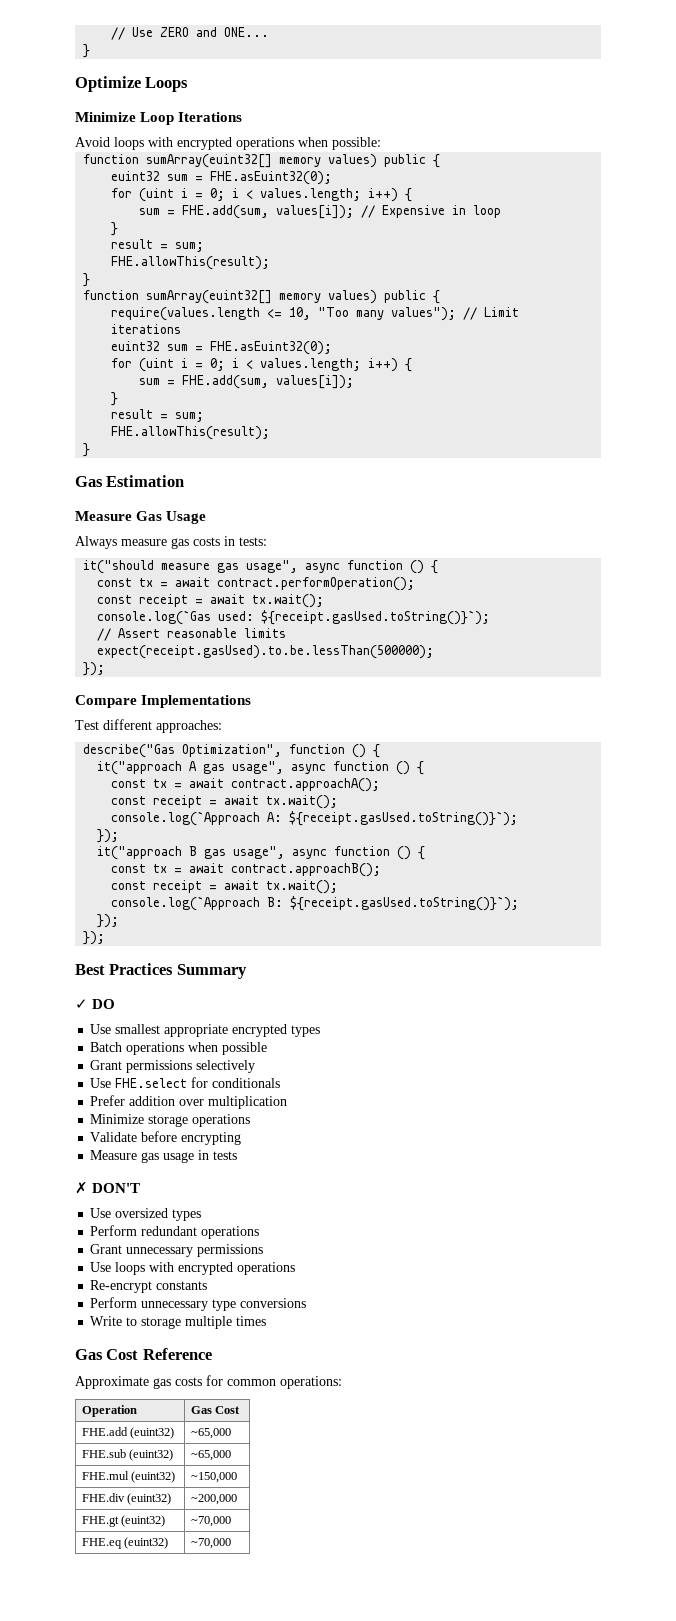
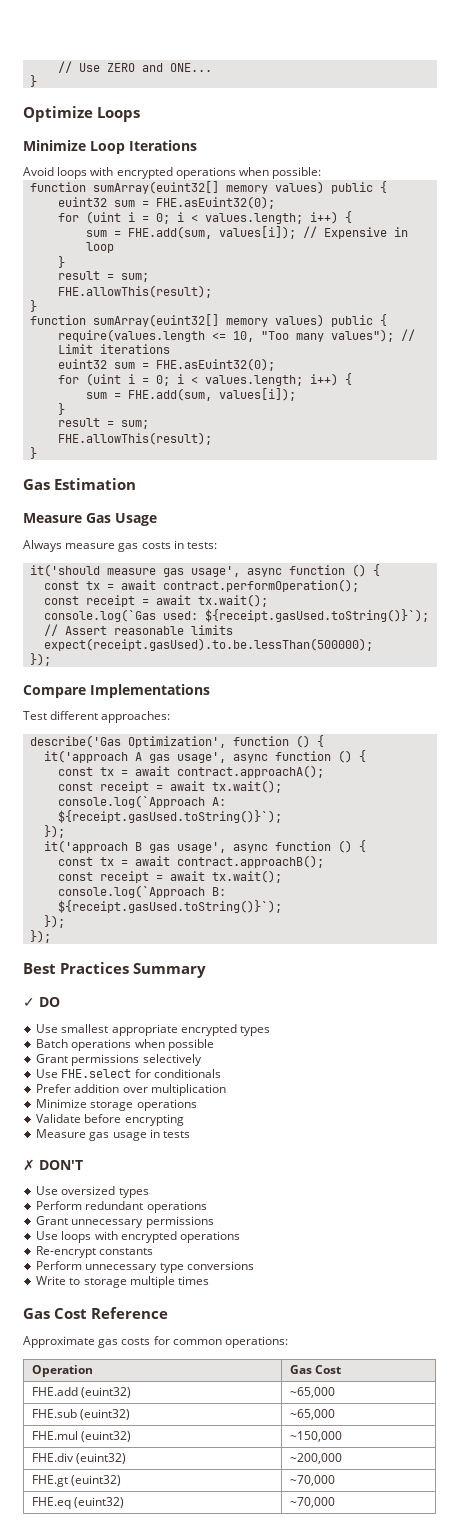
- it("should measure gas usage", async function () {
+ it('should measure gas usage', async function () {
- describe("Gas Optimization", function () {
- it("approach A gas usage", async function () {
+ describe('Gas Optimization', function () {
+ it('approach A gas usage', async function () {
- it("approach B gas usage", async function () {
+ it('approach B gas usage', async function () {

